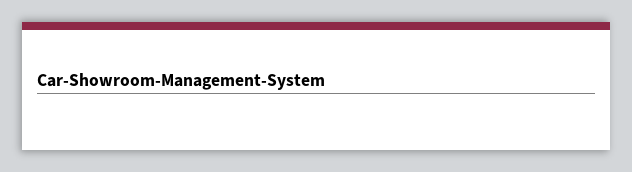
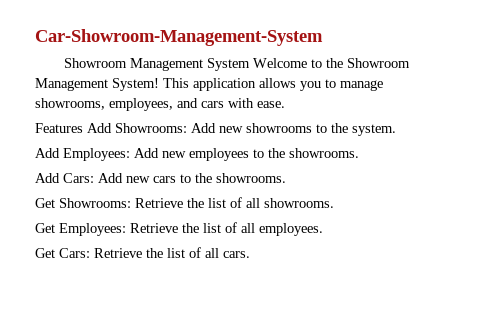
+ Showroom Management System Welcome to the Showroom Management System! This application allows you to manage showrooms, employees, and cars with ease.
+ Features Add Showrooms: Add new showrooms to the system.
+ Add Employees: Add new employees to the showrooms.
+ Add Cars: Add new cars to the showrooms.
+ Get Showrooms: Retrieve the list of all showrooms.
+ Get Employees: Retrieve the list of all employees.
+ Get Cars: Retrieve the list of all cars.

